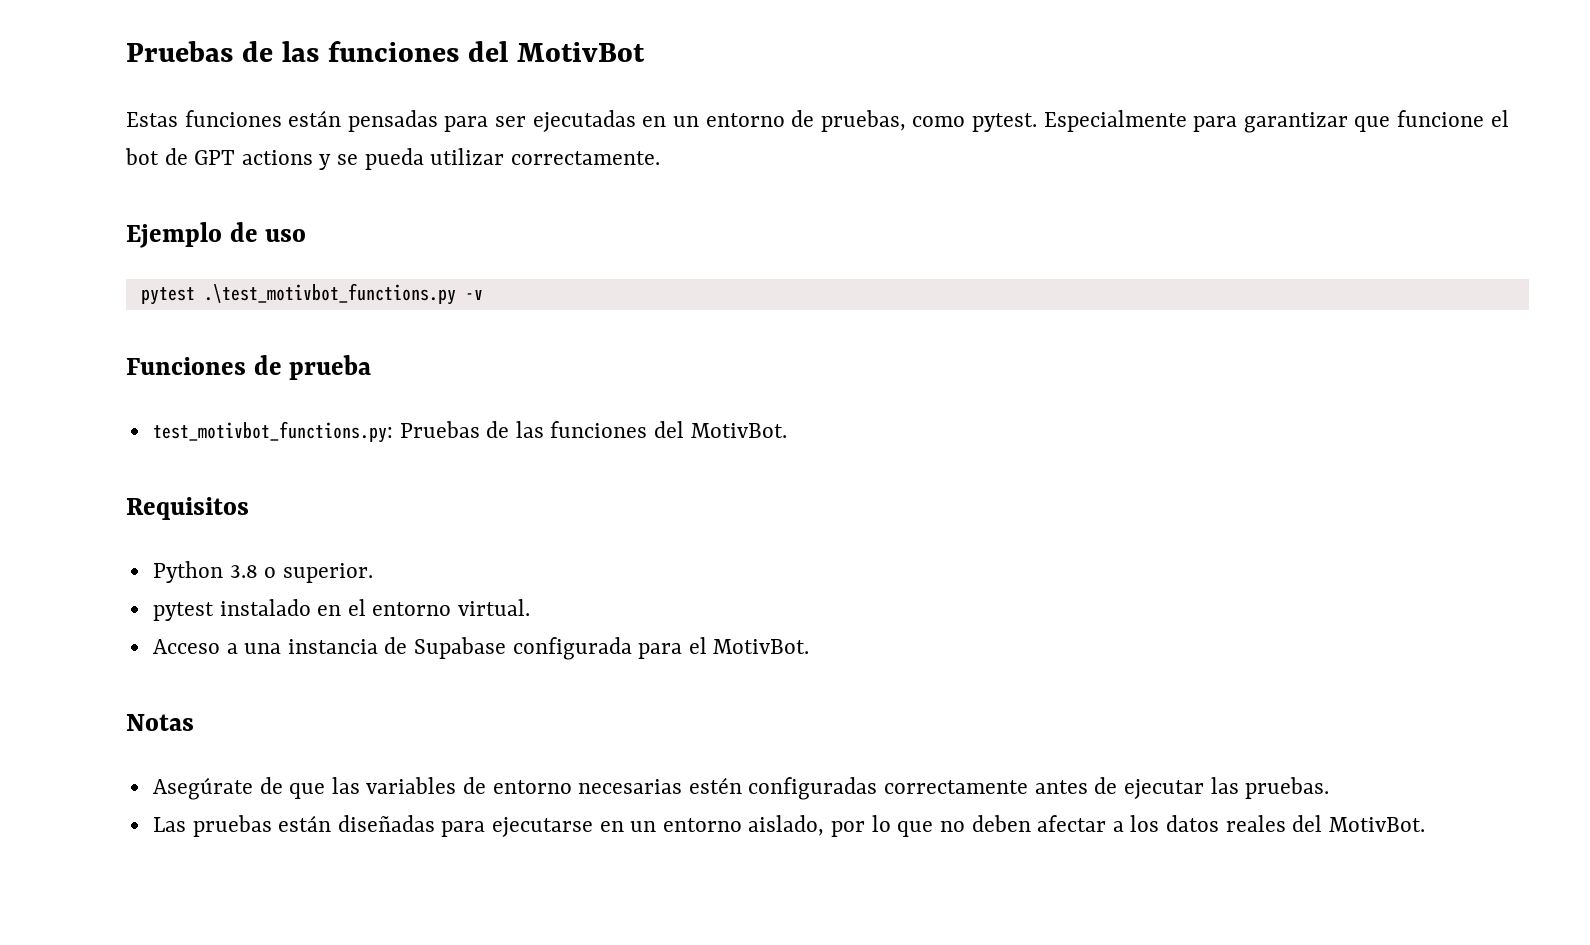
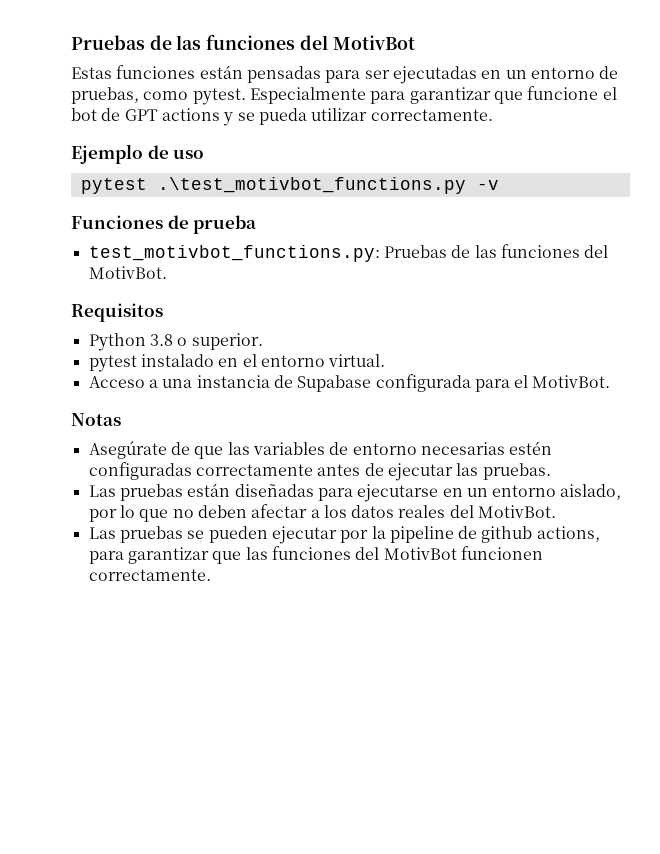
+ Las pruebas se pueden ejecutar por la pipeline de github actions, para garantizar que las funciones del MotivBot funcionen correctamente.

